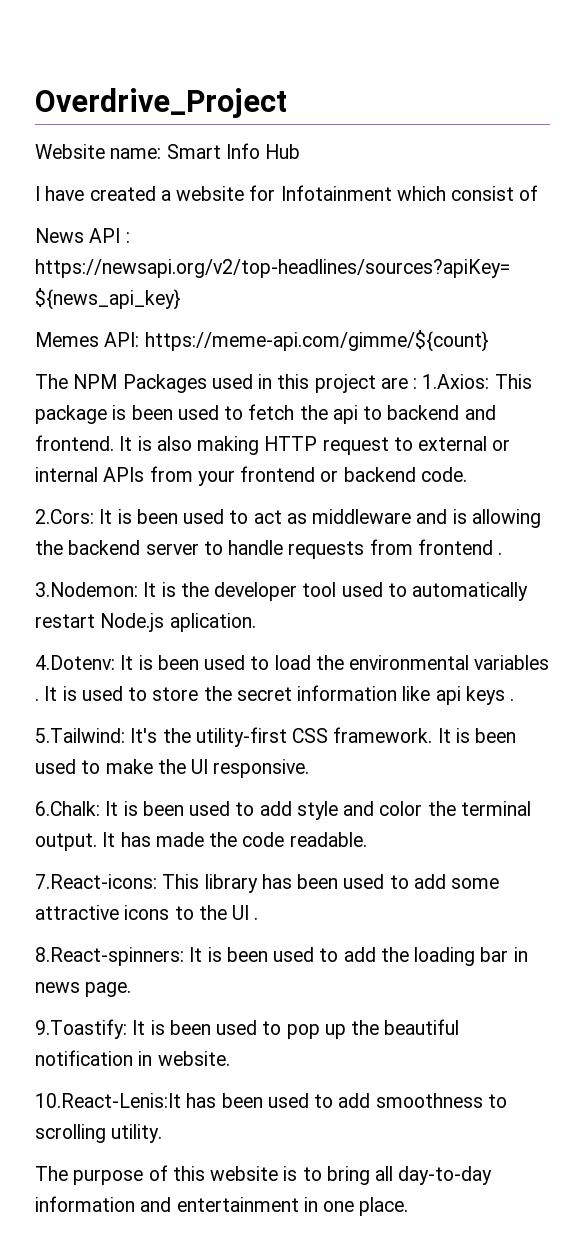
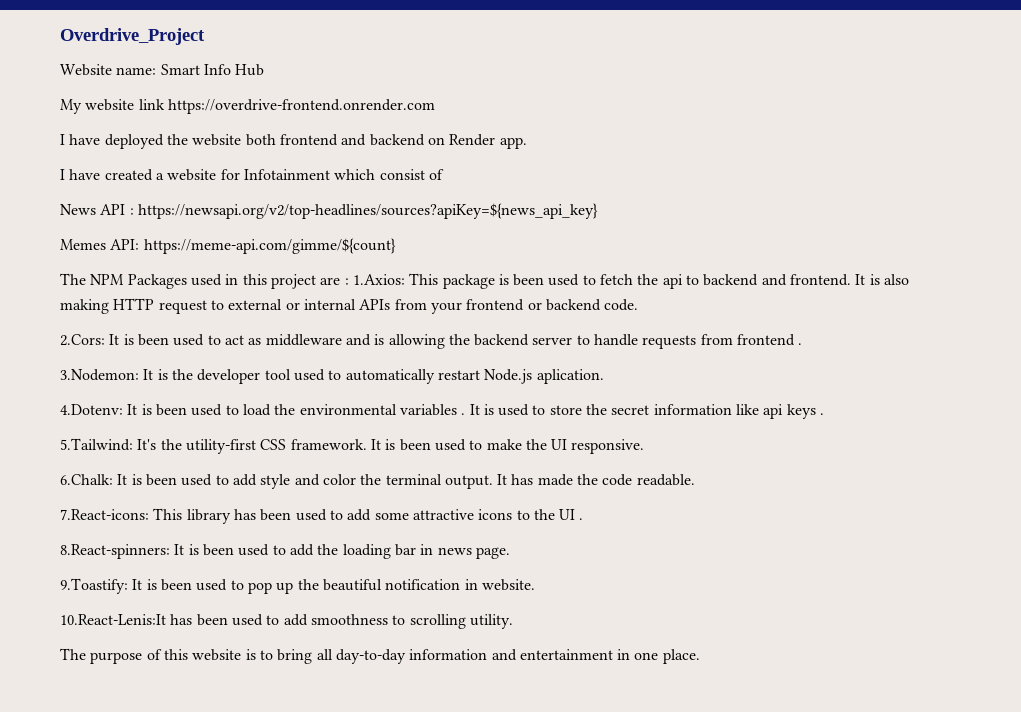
+ My website link https://overdrive-frontend.onrender.com
+ I have deployed the website both frontend and backend on Render app.

